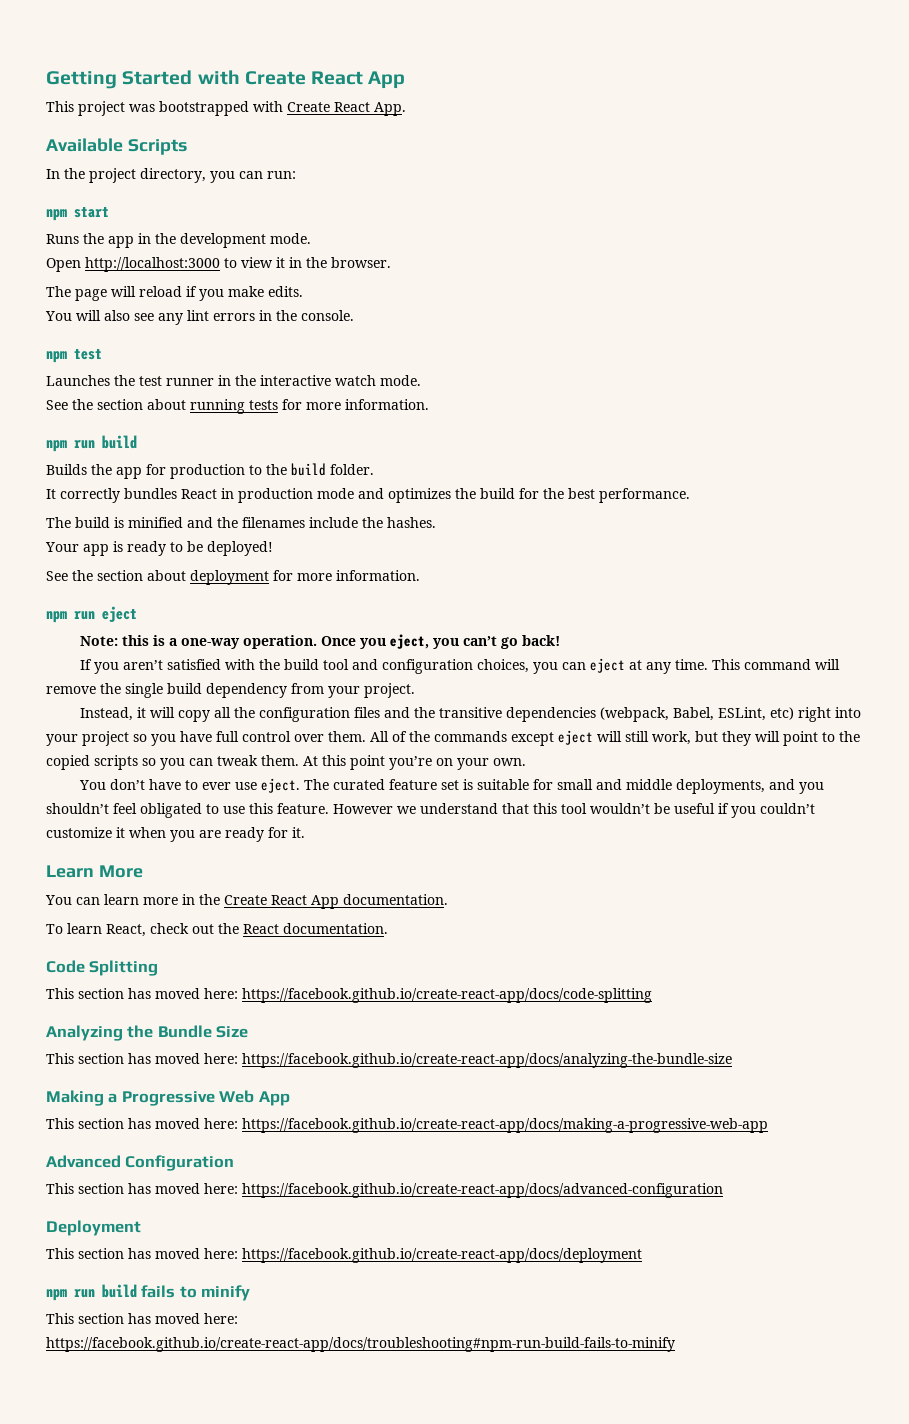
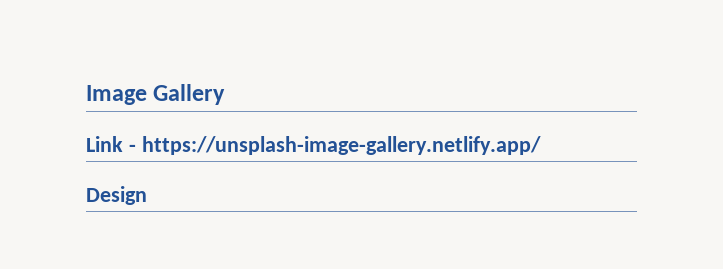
- Getting Started with Create React App
- This project was bootstrapped with Create React App.
- Available Scripts
- In the project directory, you can run:
- npm start
- Runs the app in the development mode.
- Open http://localhost:3000 to view it in the browser.
- The page will reload if you make edits.
- You will also see any lint errors in the console.
- npm test
- Launches the test runner in the interactive watch mode.
- See the section about running tests for more information.
- npm run build
- Builds the app for production to the build folder.
- It correctly bundles React in production mode and optimizes the build for the best performance.
- The build is minified and the filenames include the hashes.
- Your app is ready to be deployed!
- See the section about deployment for more information.
- npm run eject
- Note: this is a one-way operation. Once you eject, you can’t go back!
- If you aren’t satisfied with the build tool and configuration choices, you can eject at any time. This command will remove the single build dependency from your project.
- Instead, it will copy all the configuration files and the transitive dependencies (webpack, Babel, ESLint, etc) right into your project so you have full control over them. All of the commands except eject will still work, but they will point to the copied scripts so you can tweak them. At this point you’re on your own.
- You don’t have to ever use eject. The curated feature set is suitable for small and middle deployments, and you shouldn’t feel obligated to use this feature. However we understand that this tool wouldn’t be useful if you couldn’t customize it when you are ready for it.
- Learn More
- You can learn more in the Create React App documentation.
- To learn React, check out the React documentation.
- Code Splitting
- This section has moved here: https://facebook.github.io/create-react-app/docs/code-splitting
- Analyzing the Bundle Size
- This section has moved here: https://facebook.github.io/create-react-app/docs/analyzing-the-bundle-size
- Making a Progressive Web App
- This section has moved here: https://facebook.github.io/create-react-app/docs/making-a-progressive-web-app
- Advanced Configuration
- This section has moved here: https://facebook.github.io/create-react-app/docs/advanced-configuration
- Deployment
- This section has moved here: https://facebook.github.io/create-react-app/docs/deployment
- npm run build fails to minify
- This section has moved here: https://facebook.github.io/create-react-app/docs/troubleshooting#npm-run-build-fails-to-minify
+ Image Gallery
+ Link - https://unsplash-image-gallery.netlify.app/
+ Design

